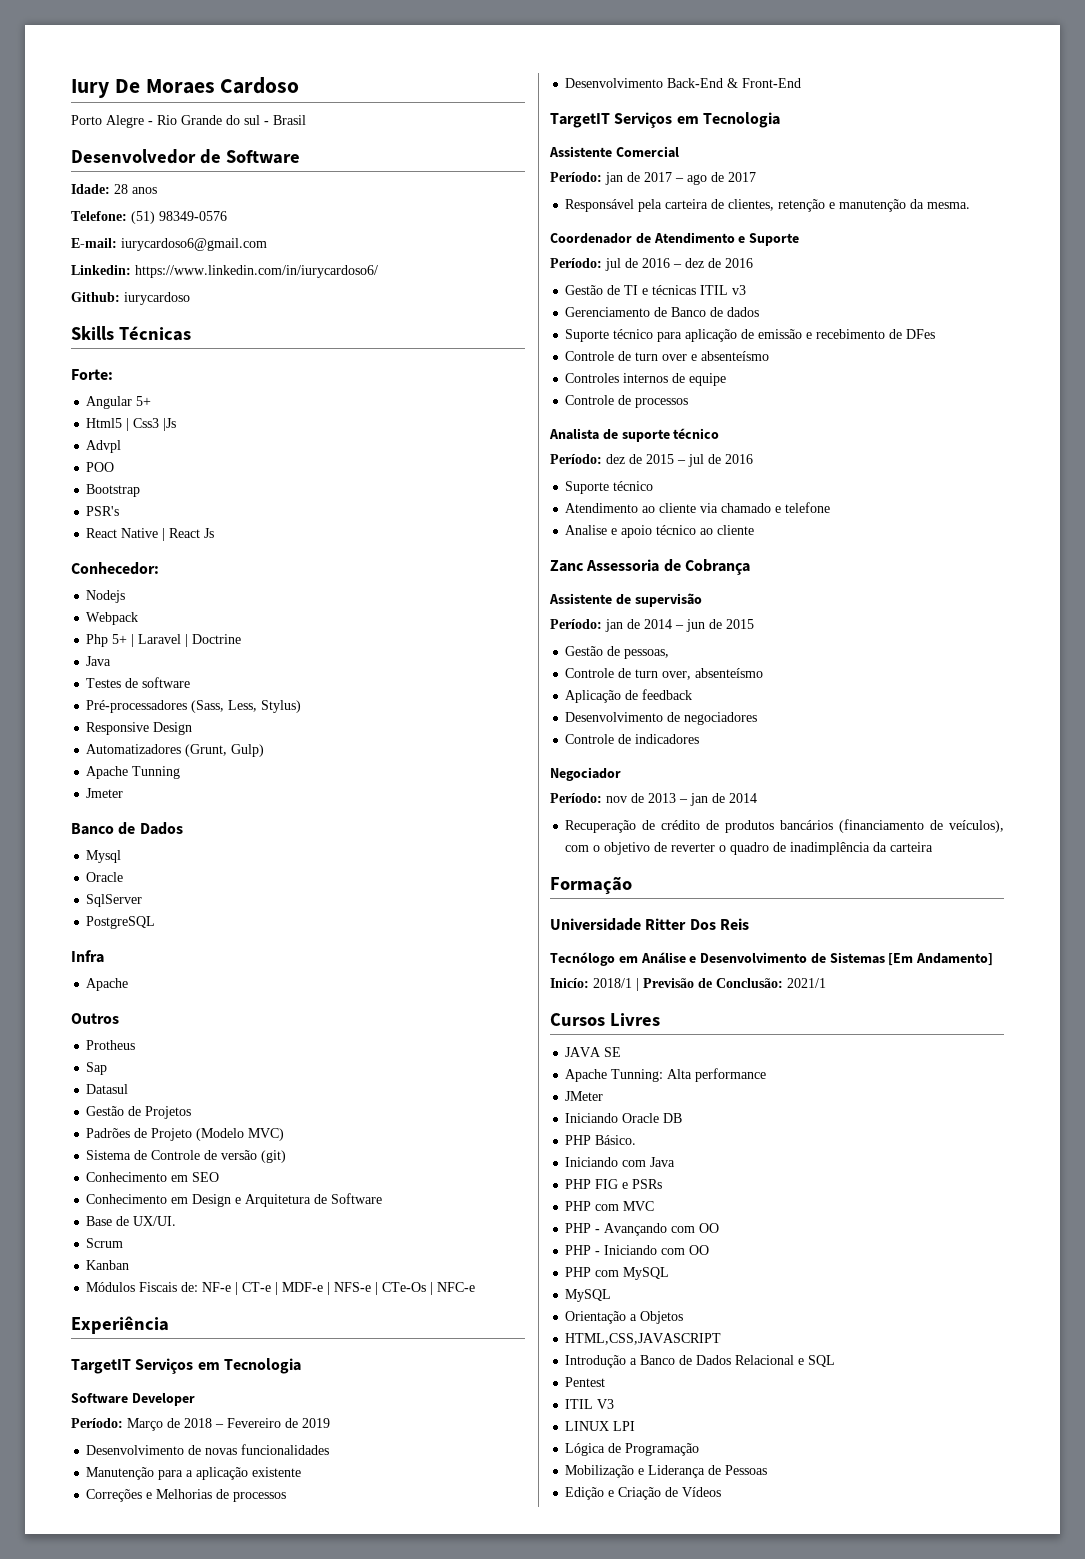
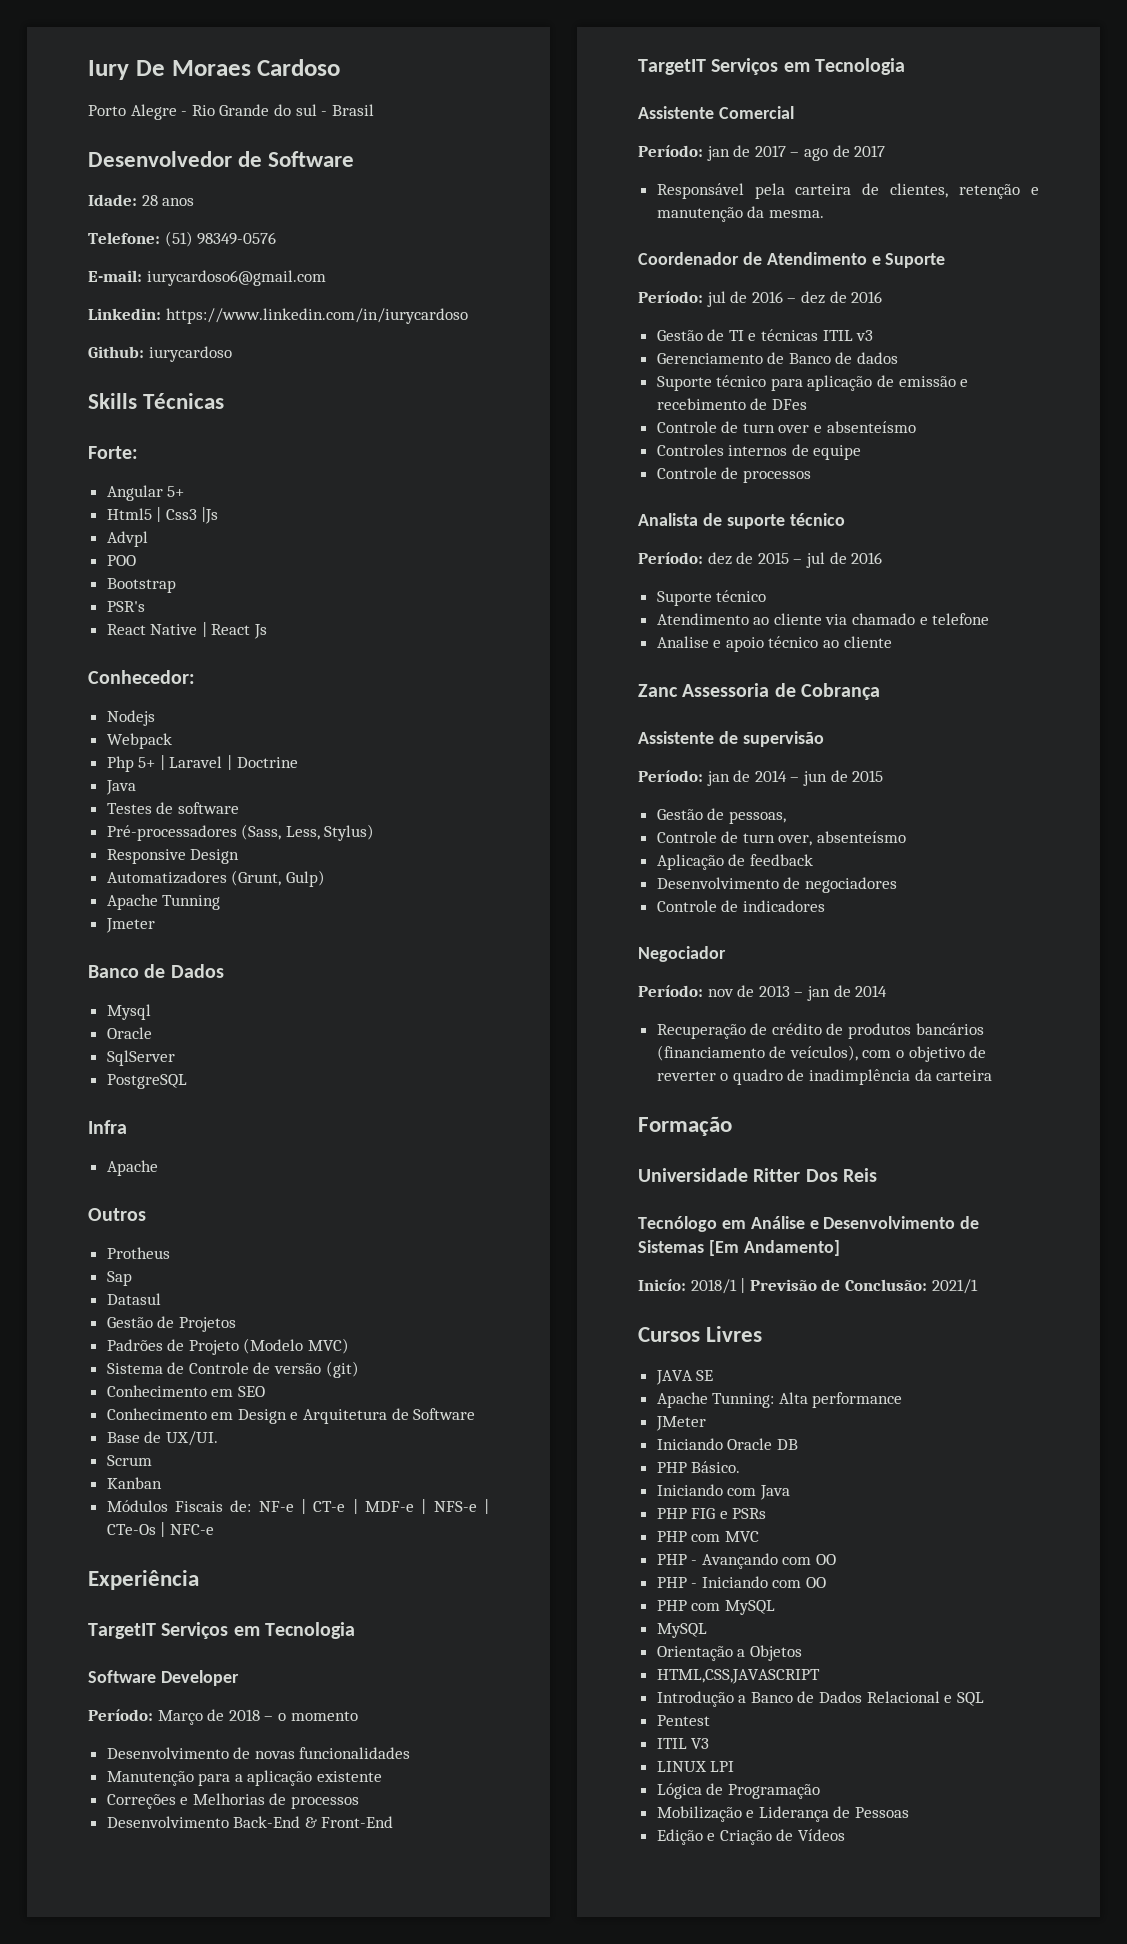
- Linkedin: https://www.linkedin.com/in/iurycardoso6/
+ Linkedin: https://www.linkedin.com/in/iurycardoso
- Período: Março de 2018 – Fevereiro de 2019
+ Período: Março de 2018 – o momento

